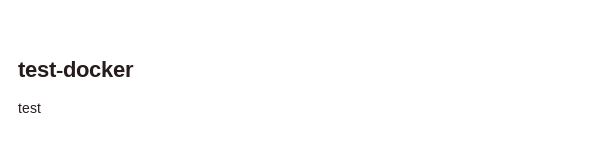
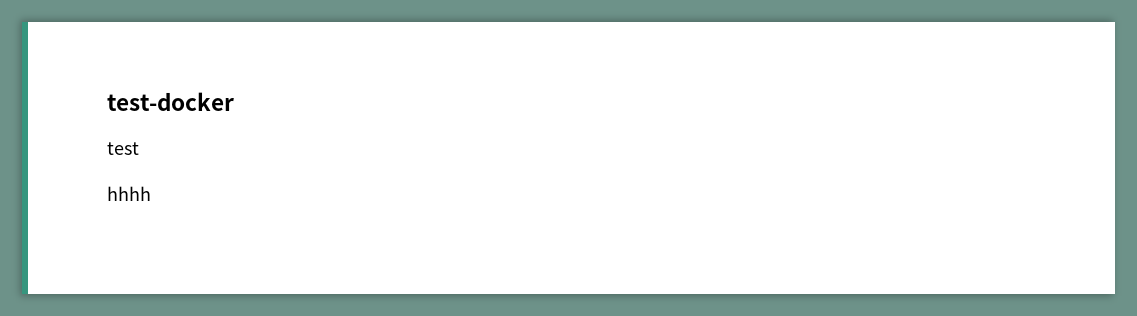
+ hhhh

